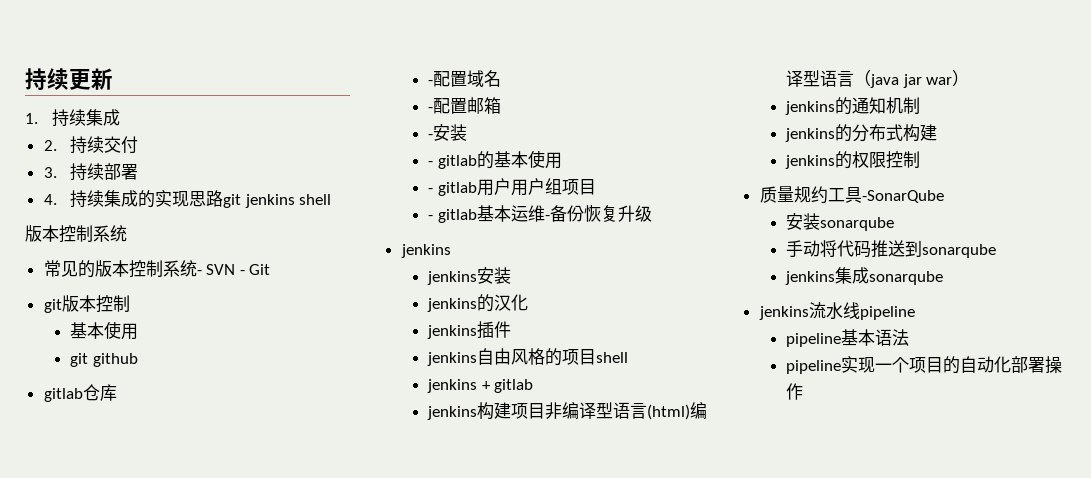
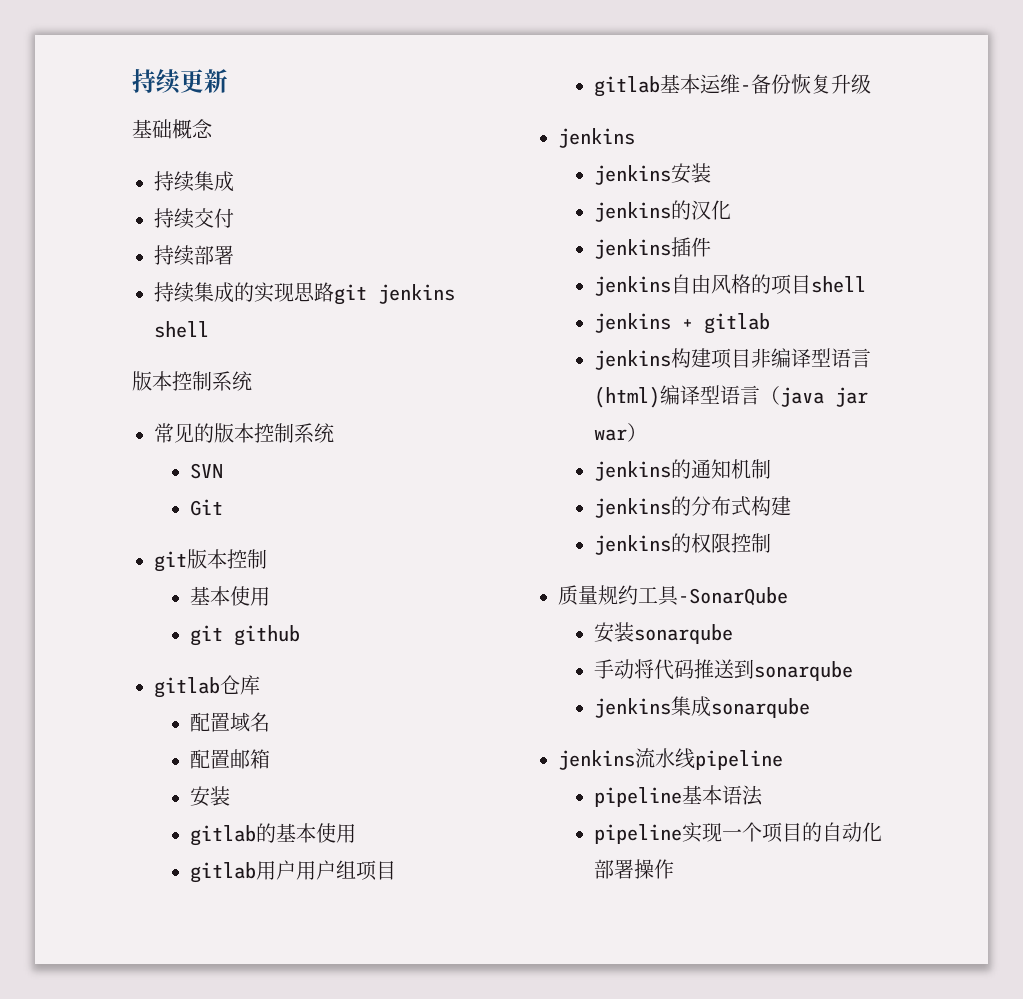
- 1.持续集成
+ 基础概念
+ 持续集成
- 2.持续交付
+ 持续交付
- 3.持续部署
+ 持续部署
- 4.持续集成的实现思路git jenkins shell
+ 持续集成的实现思路git jenkins shell
- 常见的版本控制系统- SVN - Git
+ 常见的版本控制系统
+ SVN
+ Git
- -配置域名
+ 配置域名
- -配置邮箱
- -安装
- - gitlab的基本使用
+ 配置邮箱
+ 安装
+ gitlab的基本使用
- - gitlab用户用户组项目
+ gitlab用户用户组项目
- - gitlab基本运维-备份恢复升级
+ gitlab基本运维-备份恢复升级

